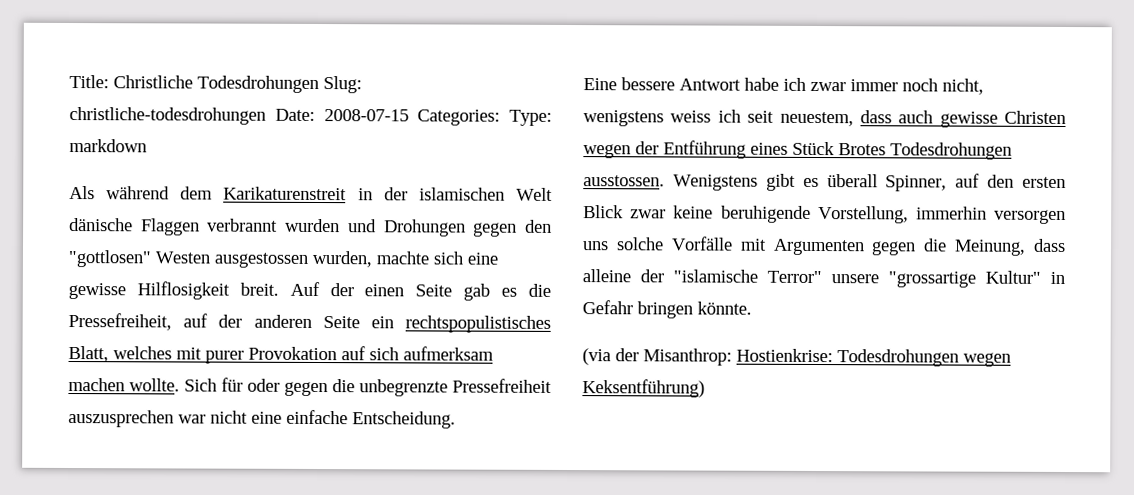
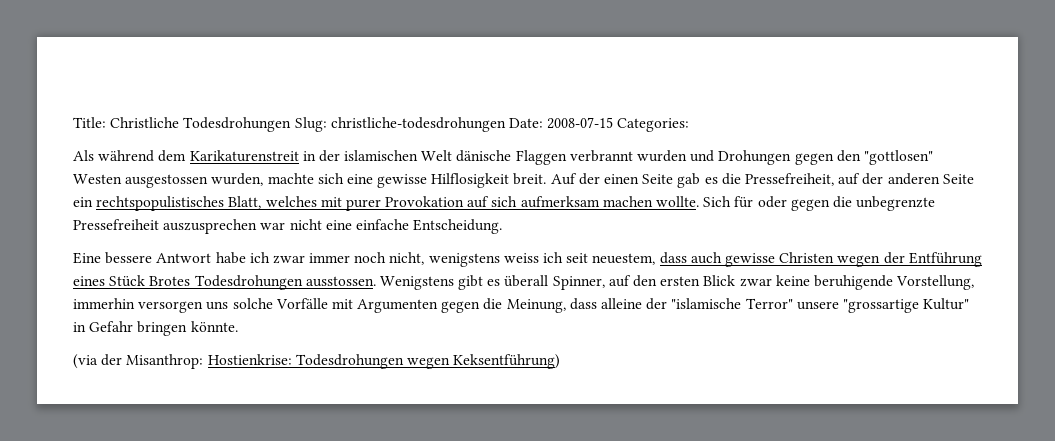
- Title: Christliche Todesdrohungen Slug: christliche-todesdrohungen Date: 2008-07-15 Categories: Type: markdown
+ Title: Christliche Todesdrohungen Slug: christliche-todesdrohungen Date: 2008-07-15 Categories:

